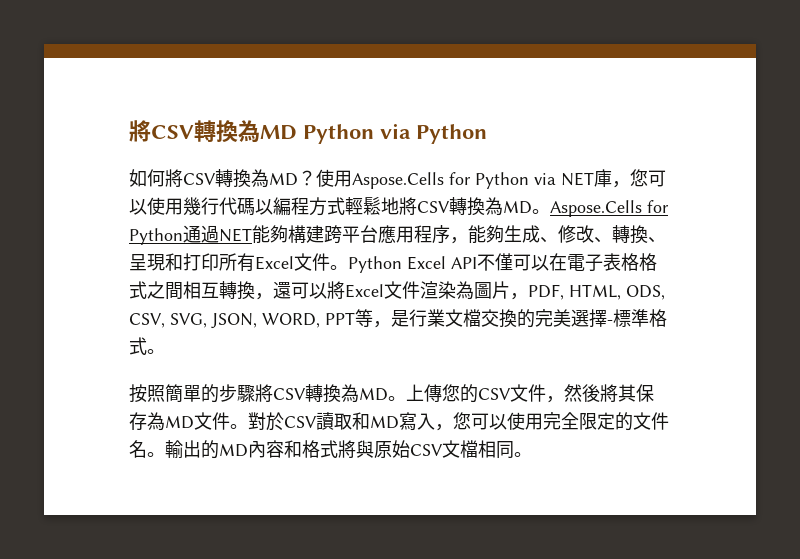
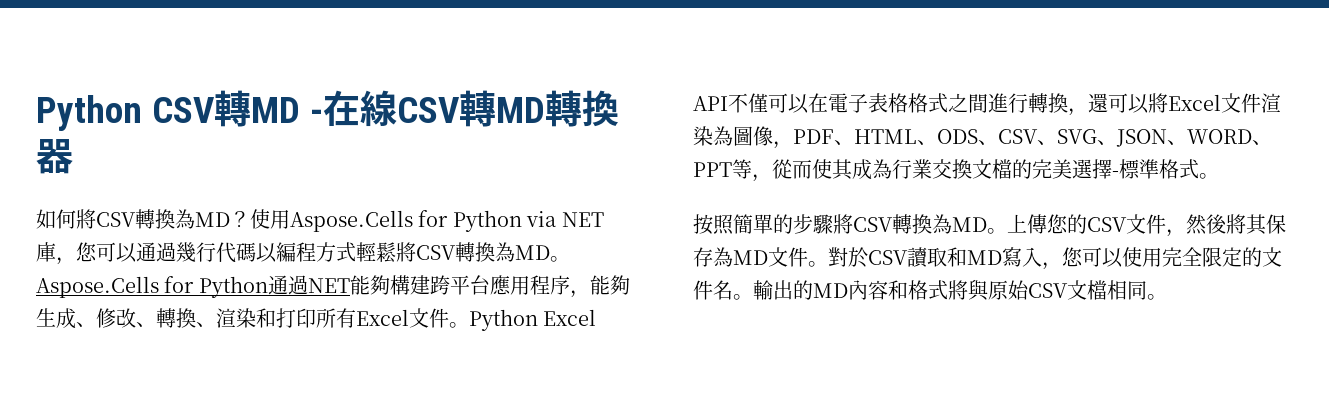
- 將CSV轉換為MD Python via Python
+ Python CSV轉MD -在線CSV轉MD轉換器
- 使用Aspose.Cells for Python via NET庫，您可以使用幾行代碼以編程方式輕鬆地將CSV轉換為MD。
+ 使用Aspose.Cells for Python via NET庫，您可以通過幾行代碼以編程方式輕鬆將CSV轉換為MD。
- Aspose.Cells for Python通過NET能夠構建跨平台應用程序，能夠生成、修改、轉換、呈現和打印所有Excel文件。
+ Aspose.Cells for Python通過NET能夠構建跨平台應用程序，能夠生成、修改、轉換、渲染和打印所有Excel文件。
- Python Excel API不僅可以在電子表格格式之間相互轉換，還可以將Excel文件渲染為圖片，PDF, HTML, ODS, CSV, SVG, JSON, WORD, PPT等，是行業文檔交換的完美選擇-標準格式。
+ Python Excel API不僅可以在電子表格格式之間進行轉換，還可以將Excel文件渲染為圖像，PDF、HTML、ODS、CSV、SVG、JSON、WORD、PPT等，從而使其成為行業交換文檔的完美選擇-標準格式。

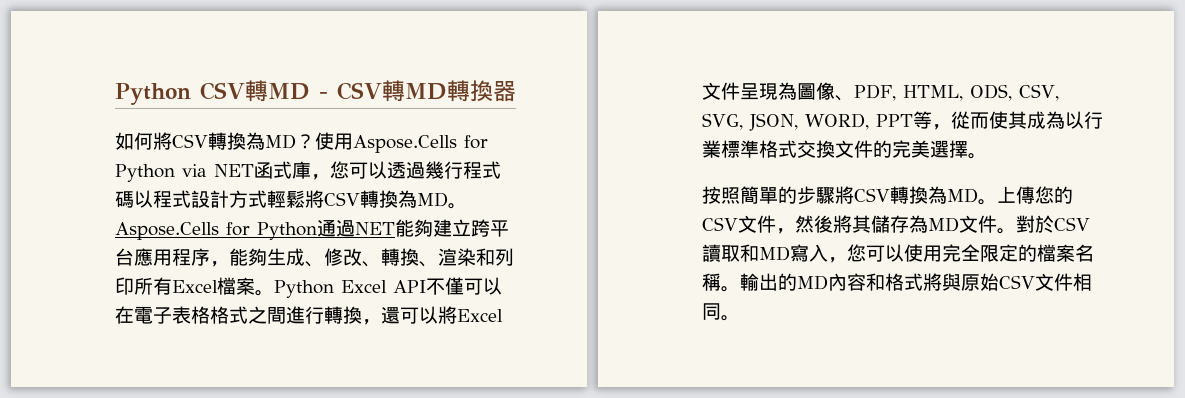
- Python CSV轉MD -在線CSV轉MD轉換器
+ Python CSV轉MD - CSV轉MD轉換器
- 使用Aspose.Cells for Python via NET庫，您可以通過幾行代碼以編程方式輕鬆將CSV轉換為MD。
+ 使用Aspose.Cells for Python via NET函式庫，您可以透過幾行程式碼以程式設計方式輕鬆將CSV轉換為MD。
- Aspose.Cells for Python通過NET能夠構建跨平台應用程序，能夠生成、修改、轉換、渲染和打印所有Excel文件。
+ Aspose.Cells for Python通過NET能夠建立跨平台應用程序，能夠生成、修改、轉換、渲染和列印所有Excel檔案。
- Python Excel API不僅可以在電子表格格式之間進行轉換，還可以將Excel文件渲染為圖像，PDF、HTML、ODS、CSV、SVG、JSON、WORD、PPT等，從而使其成為行業交換文檔的完美選擇-標準格式。
+ Python Excel API不僅可以在電子表格格式之間進行轉換，還可以將Excel文件呈現為圖像、PDF, HTML, ODS, CSV, SVG, JSON, WORD, PPT等，從而使其成為以行業標準格式交換文件的完美選擇。
- 上傳您的CSV文件，然後將其保存為MD文件。
+ 上傳您的CSV文件，然後將其儲存為MD文件。
- 對於CSV讀取和MD寫入，您可以使用完全限定的文件名。
+ 對於CSV讀取和MD寫入，您可以使用完全限定的檔案名稱。
- 輸出的MD內容和格式將與原始CSV文檔相同。
+ 輸出的MD內容和格式將與原始CSV文件相同。

